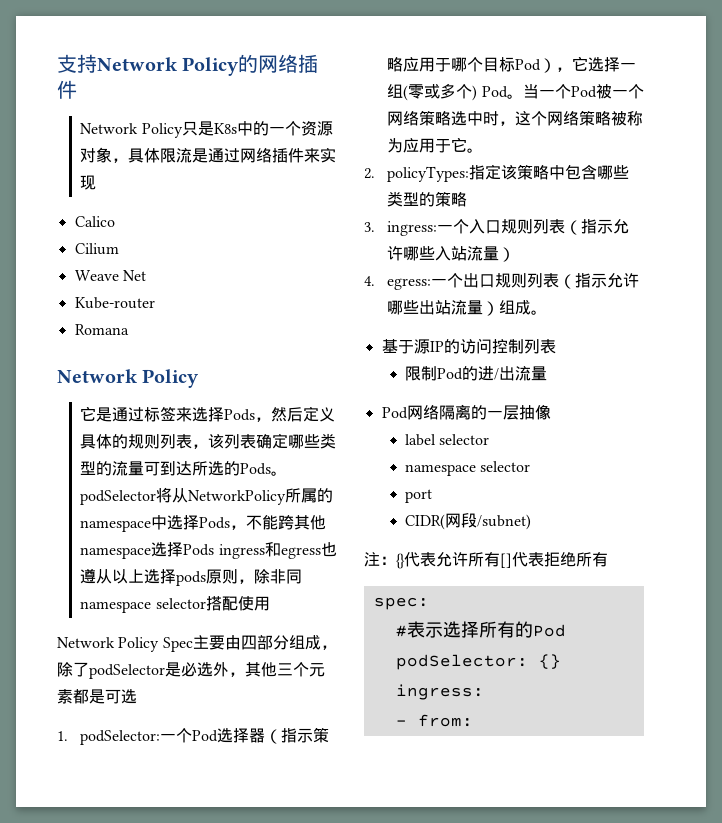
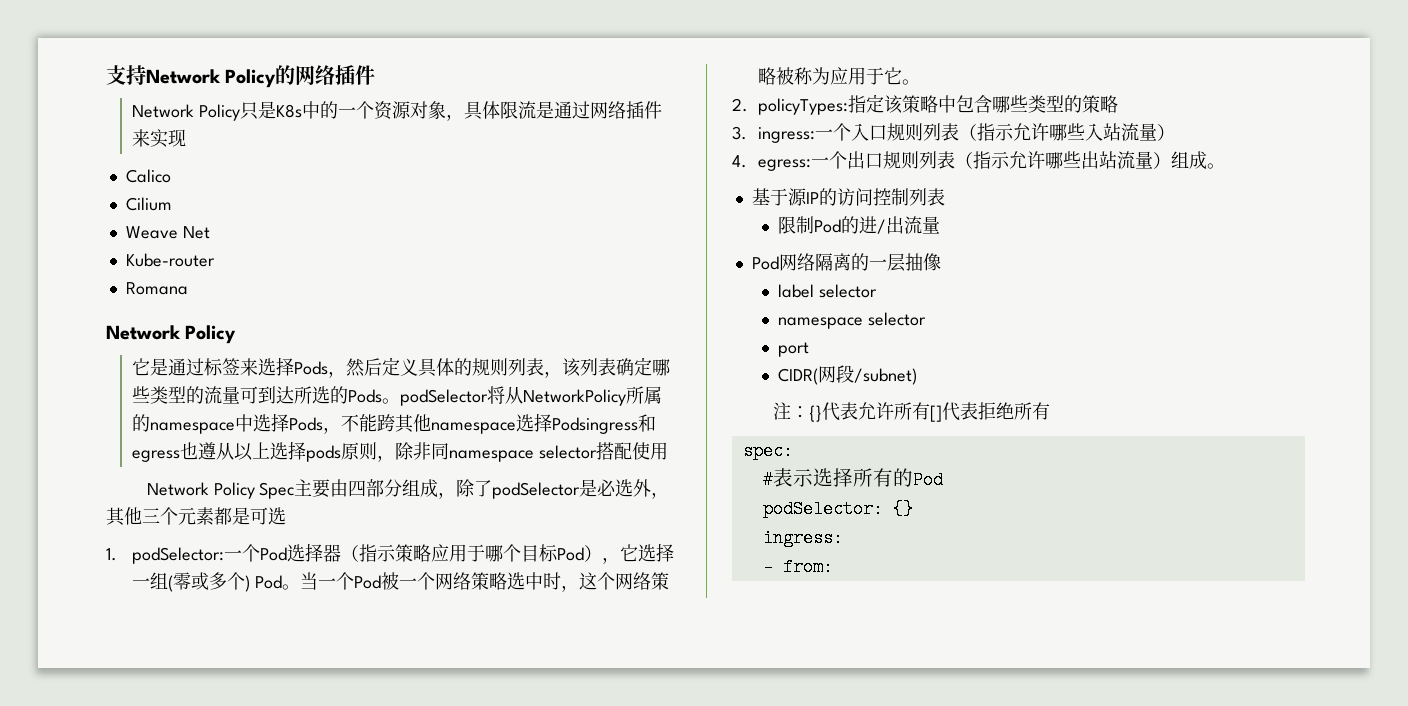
- 它是通过标签来选择Pods，然后定义具体的规则列表，该列表确定哪些类型的流量可到达所选的Pods。podSelector将从NetworkPolicy所属的namespace中选择Pods，不能跨其他namespace选择Pods ingress和egress也遵从以上选择pods原则，除非同namespace selector搭配使用
+ 它是通过标签来选择Pods，然后定义具体的规则列表，该列表确定哪些类型的流量可到达所选的Pods。podSelector将从NetworkPolicy所属的namespace中选择Pods，不能跨其他namespace选择Podsingress和egress也遵从以上选择pods原则，除非同namespace selector搭配使用

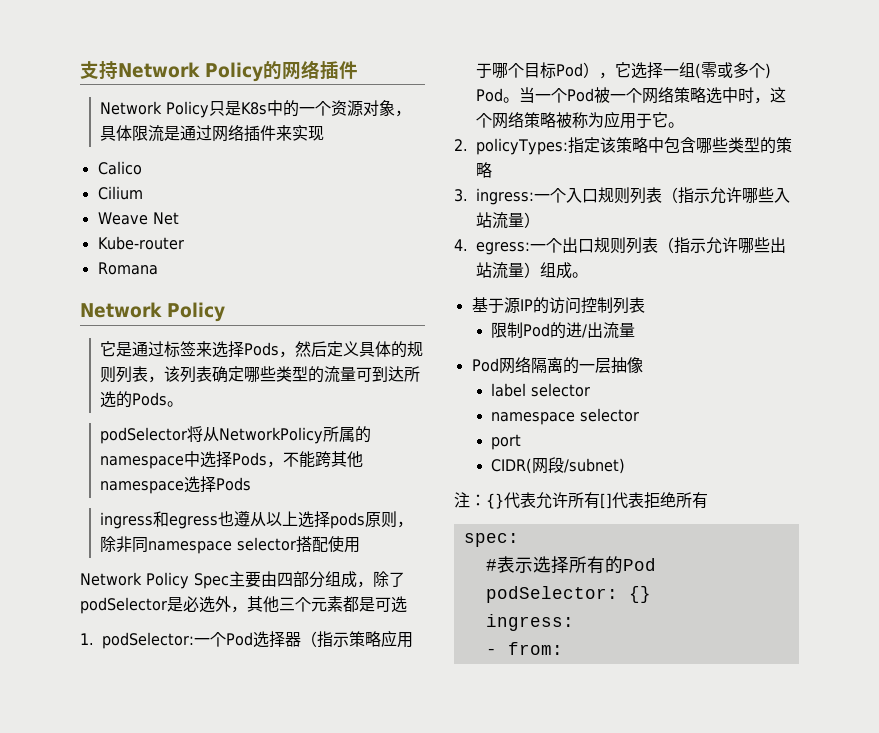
- 它是通过标签来选择Pods，然后定义具体的规则列表，该列表确定哪些类型的流量可到达所选的Pods。podSelector将从NetworkPolicy所属的namespace中选择Pods，不能跨其他namespace选择Podsingress和egress也遵从以上选择pods原则，除非同namespace selector搭配使用
+ 它是通过标签来选择Pods，然后定义具体的规则列表，该列表确定哪些类型的流量可到达所选的Pods。
+ podSelector将从NetworkPolicy所属的namespace中选择Pods，不能跨其他namespace选择Pods
+ ingress和egress也遵从以上选择pods原则，除非同namespace selector搭配使用

